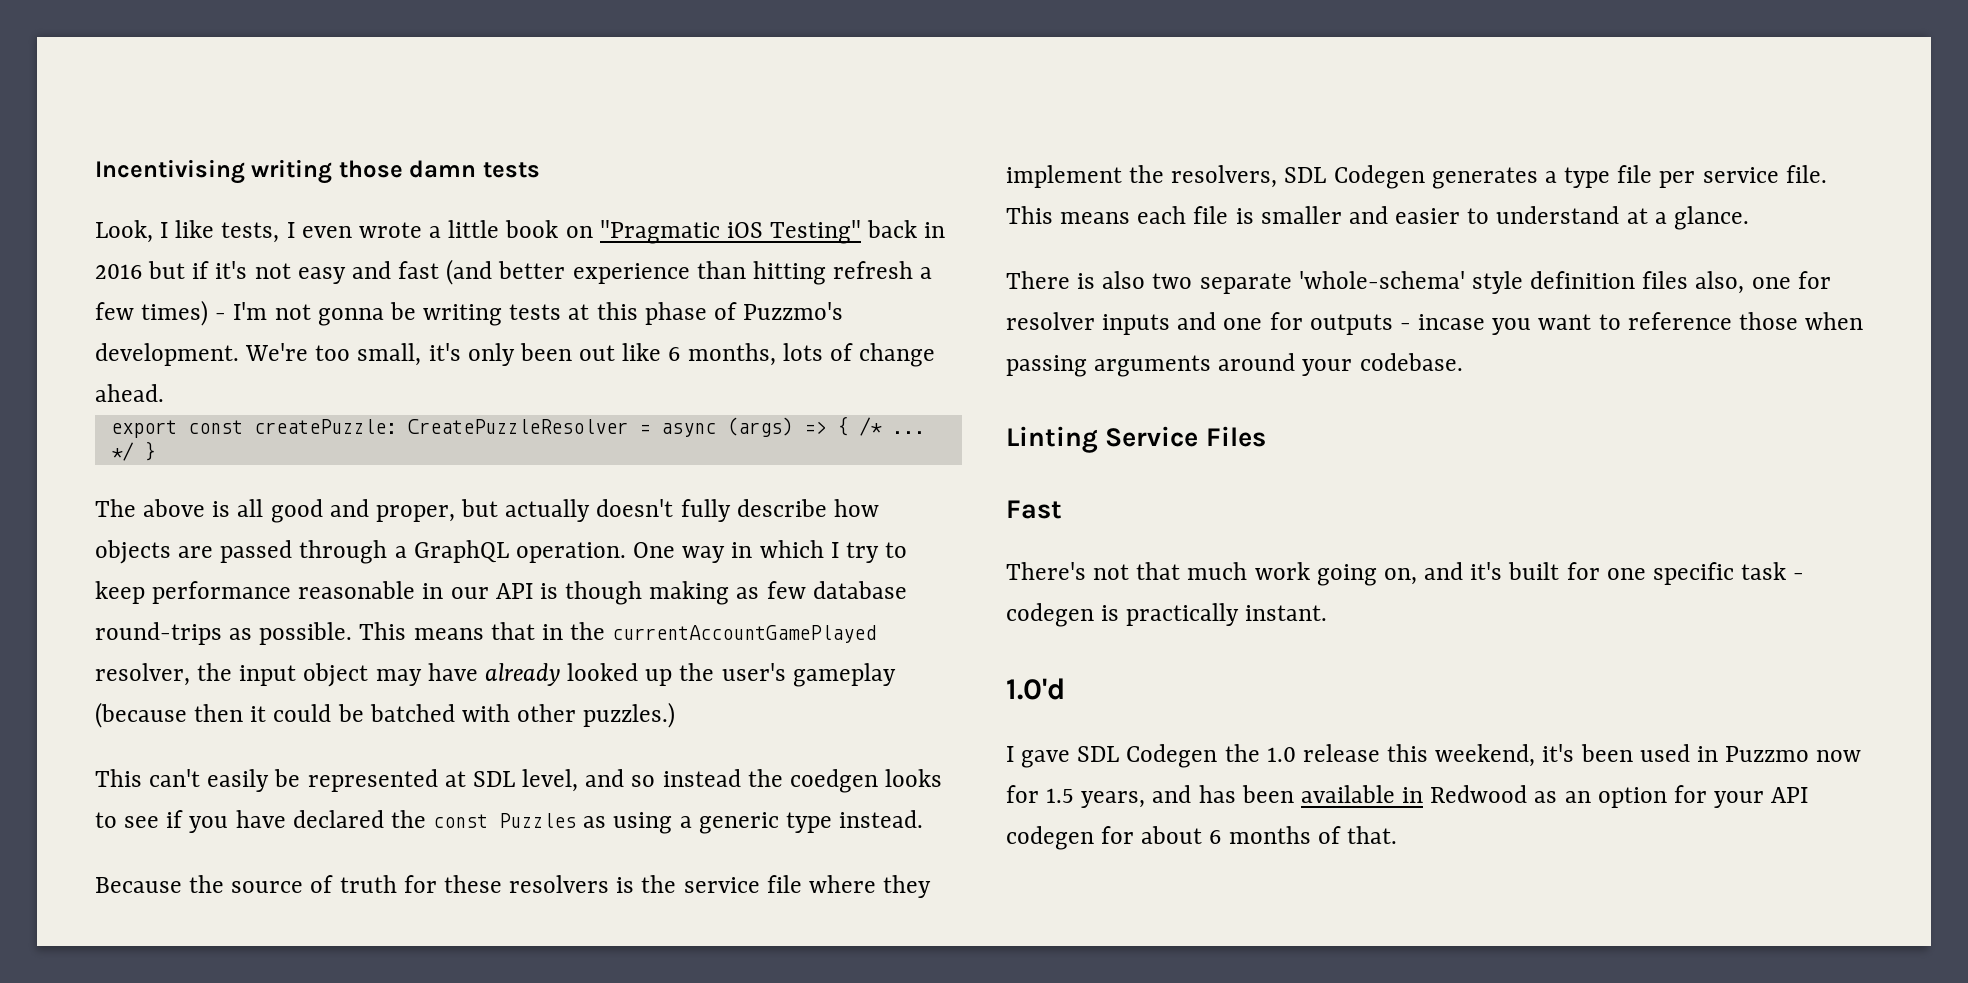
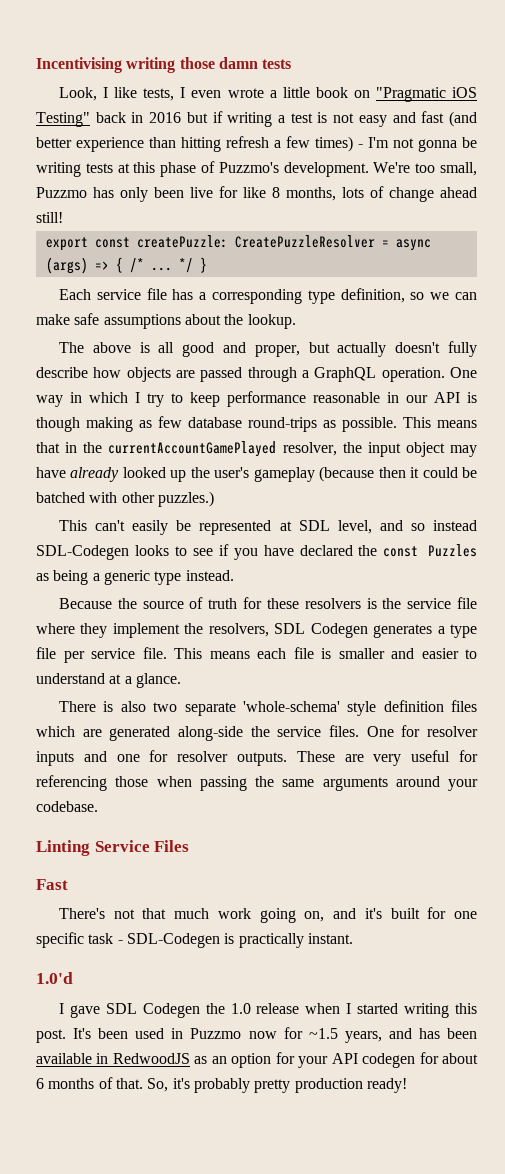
- Look, I like tests, I even wrote a little book on "Pragmatic iOS Testing" back in 2016 but if it's not easy and fast (and better experience than hitting refresh a few times) - I'm not gonna be writing tests at this phase of Puzzmo's development.
+ Look, I like tests, I even wrote a little book on "Pragmatic iOS Testing" back in 2016 but if writing a test is not easy and fast (and better experience than hitting refresh a few times) - I'm not gonna be writing tests at this phase of Puzzmo's development.
- We're too small, it's only been out like 6 months, lots of change ahead.
+ We're too small, Puzzmo has only been live for like 8 months, lots of change ahead still!
+ Each service file has a corresponding type definition, so we can make safe assumptions about the lookup.
- This can't easily be represented at SDL level, and so instead the coedgen looks to see if you have declared the const Puzzles as using a generic type instead.
+ This can't easily be represented at SDL level, and so instead SDL-Codegen looks to see if you have declared the const Puzzles as being a generic type instead.
- There is also two separate 'whole-schema' style definition files also, one for resolver inputs and one for outputs - incase you want to reference those when passing arguments around your codebase.
+ There is also two separate 'whole-schema' style definition files which are generated along-side the service files. One for resolver inputs and one for resolver outputs. These are very useful for referencing those when passing the same arguments around your codebase.
- There's not that much work going on, and it's built for one specific task - codegen is practically instant.
+ There's not that much work going on, and it's built for one specific task - SDL-Codegen is practically instant.
- I gave SDL Codegen the 1.0 release this weekend, it's been used in Puzzmo now for 1.5 years, and has been available in Redwood as an option for your API codegen for about 6 months of that.
+ I gave SDL Codegen the 1.0 release when I started writing this post. It's been used in Puzzmo now for ~1.5 years, and has been available in RedwoodJS as an option for your API codegen for about 6 months of that.
+ So, it's probably pretty production ready!

